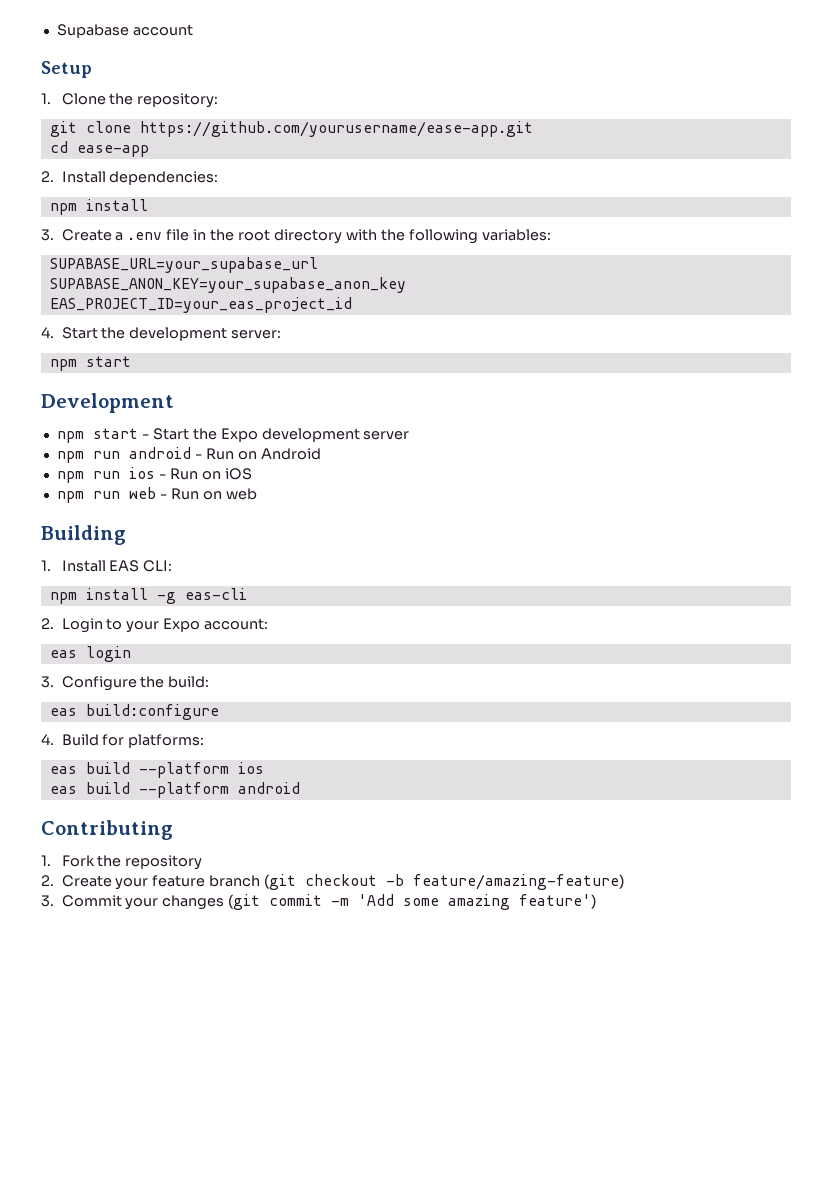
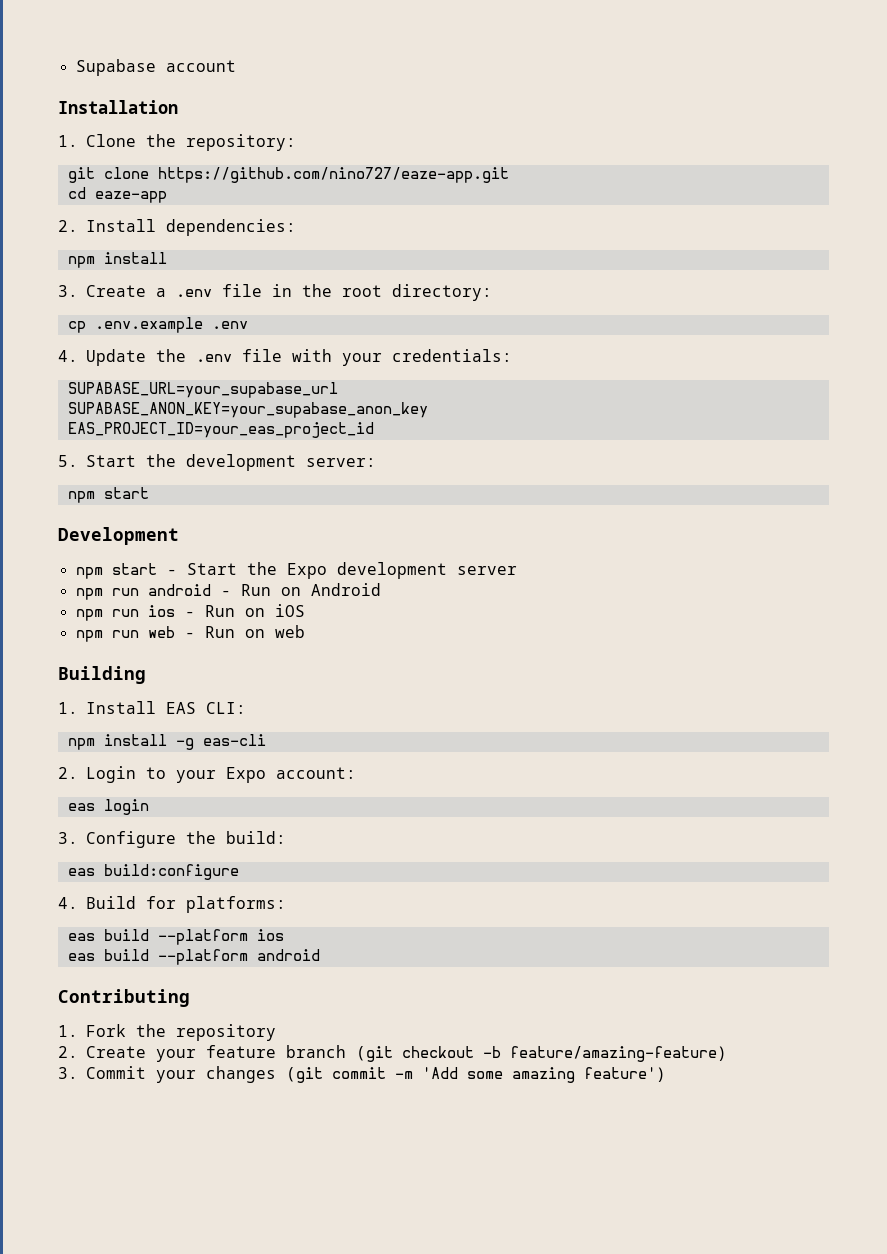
- Setup
+ Installation
- git clone https://github.com/yourusername/ease-app.git
+ git clone https://github.com/nino727/eaze-app.git
- cd ease-app
+ cd eaze-app
- 3. Create a .env file in the root directory with the following variables:
+ 3. Create a .env file in the root directory:
+ cp .env.example .env
+ 4. Update the .env file with your credentials:
- 4. Start the development server:
+ 5. Start the development server:

